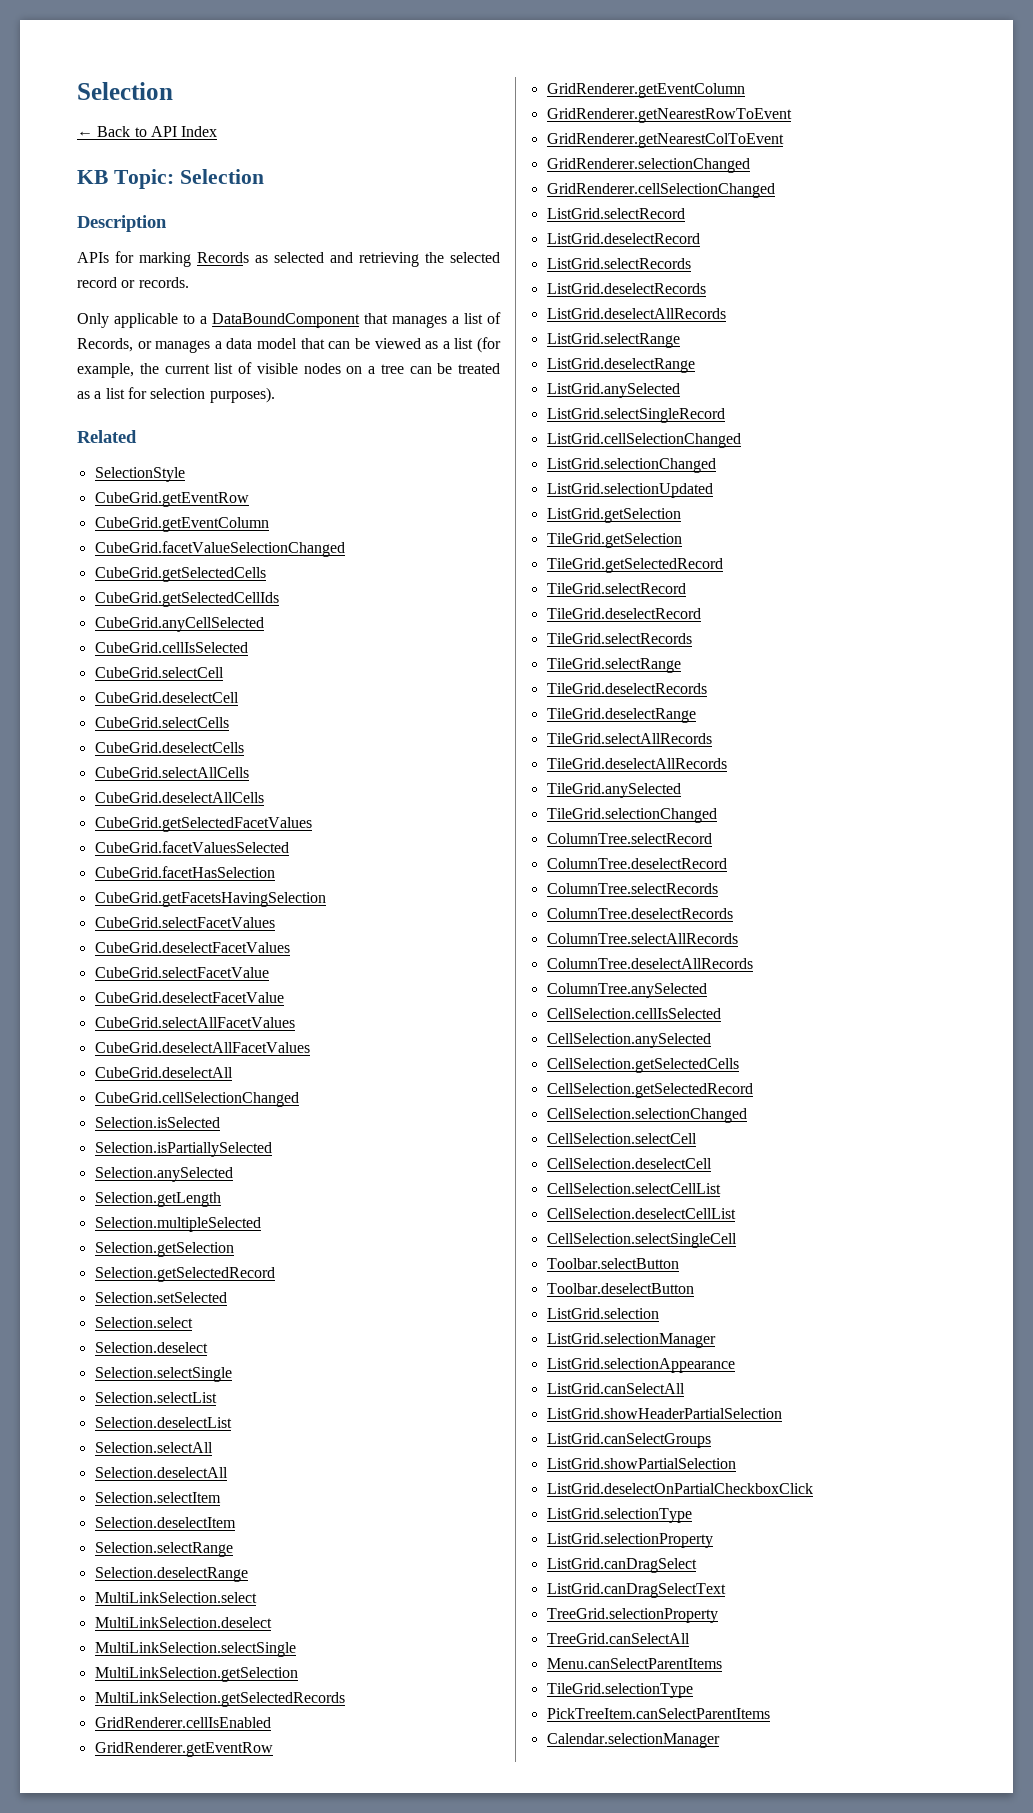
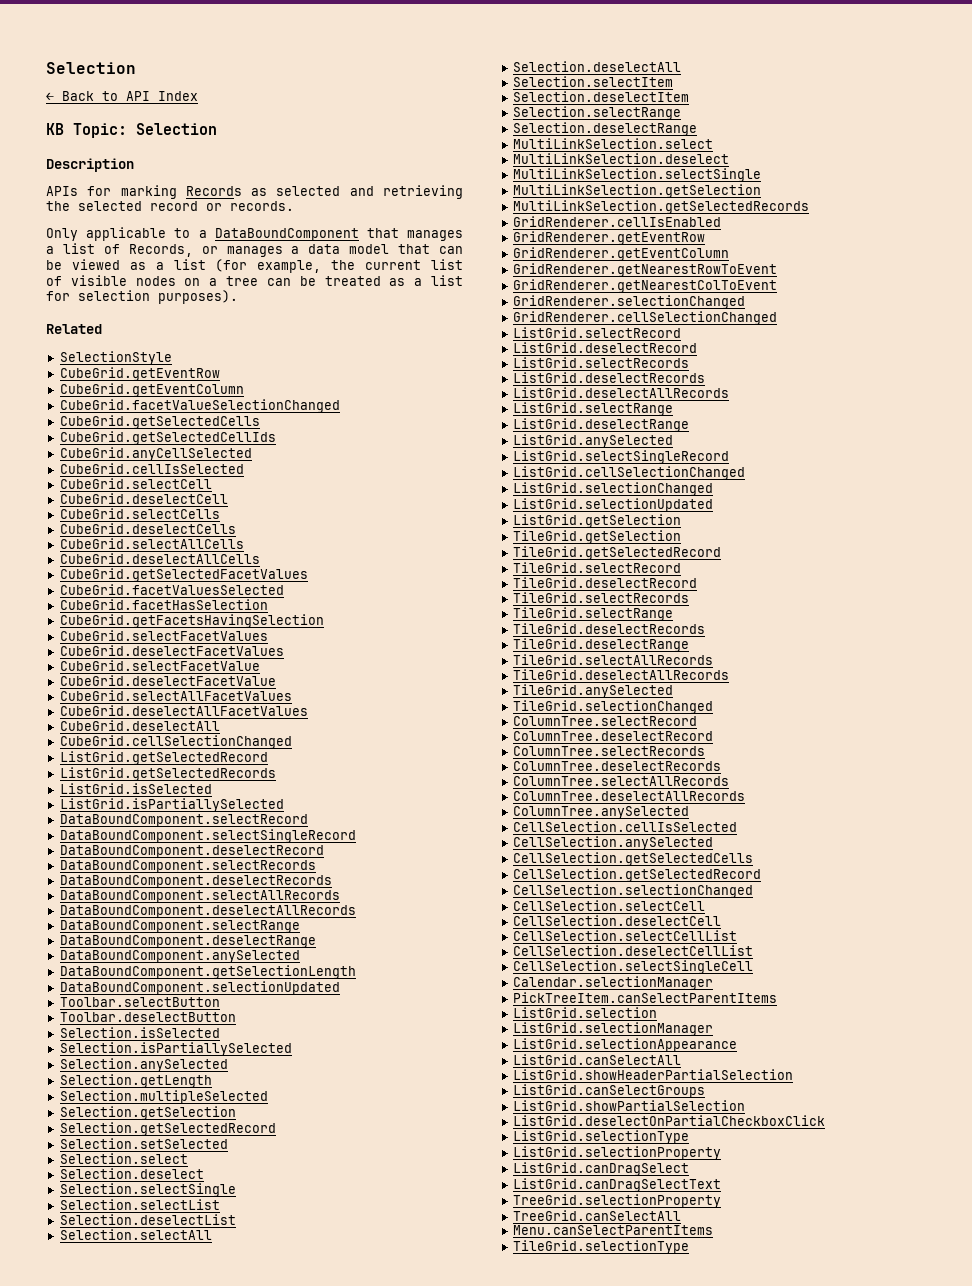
+ ListGrid.getSelectedRecord
+ ListGrid.getSelectedRecords
+ ListGrid.isSelected
+ ListGrid.isPartiallySelected
+ DataBoundComponent.selectRecord
+ DataBoundComponent.selectSingleRecord
+ DataBoundComponent.deselectRecord
+ DataBoundComponent.selectRecords
+ DataBoundComponent.deselectRecords
+ DataBoundComponent.selectAllRecords
+ DataBoundComponent.deselectAllRecords
+ DataBoundComponent.selectRange
+ DataBoundComponent.deselectRange
+ DataBoundComponent.anySelected
+ DataBoundComponent.getSelectionLength
+ DataBoundComponent.selectionUpdated
+ Toolbar.selectButton
+ Toolbar.deselectButton
- Toolbar.selectButton
- Toolbar.deselectButton
+ Calendar.selectionManager
+ PickTreeItem.canSelectParentItems
- PickTreeItem.canSelectParentItems
- Calendar.selectionManager

